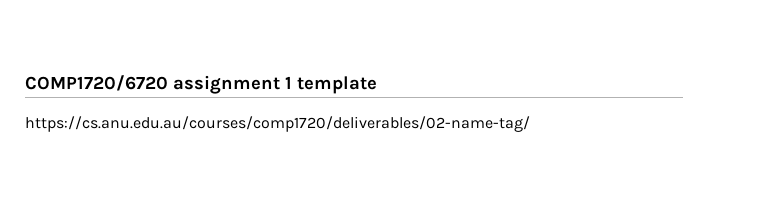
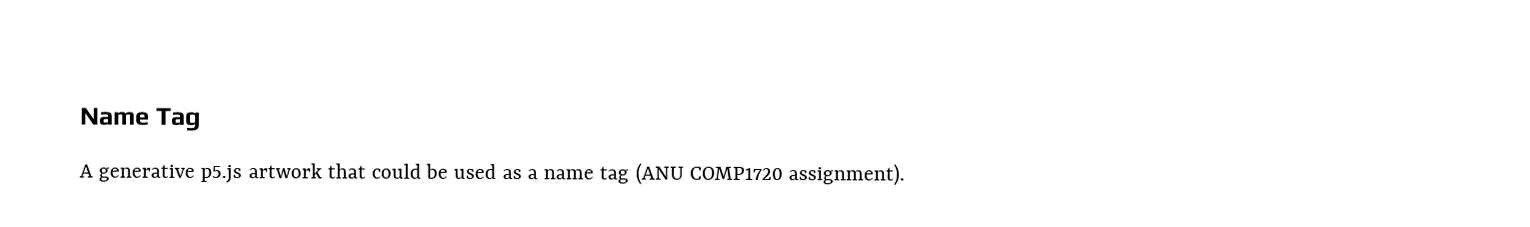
- COMP1720/6720 assignment 1 template
- https://cs.anu.edu.au/courses/comp1720/deliverables/02-name-tag/
+ Name Tag
+ A generative p5.js artwork that could be used as a name tag (ANU COMP1720 assignment).

